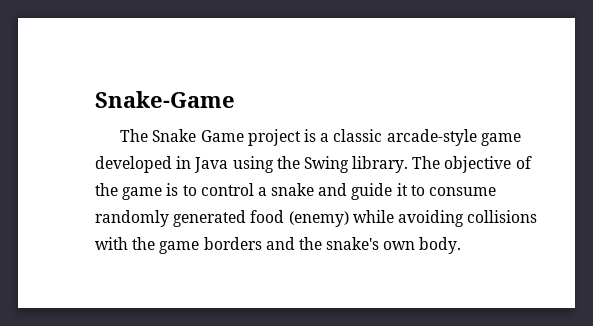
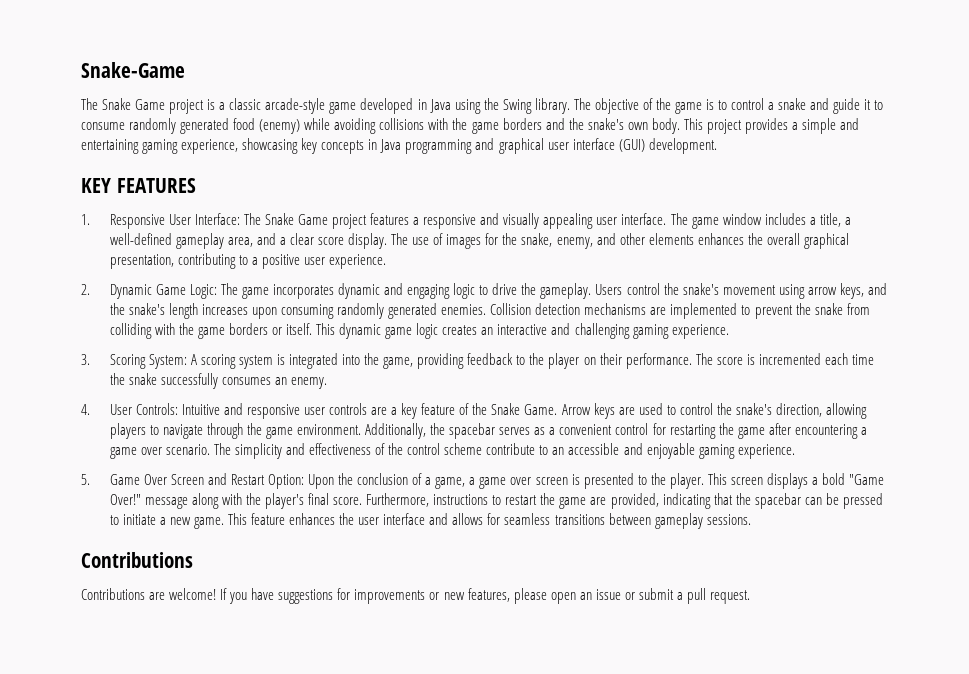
+ This project provides a simple and entertaining gaming experience, showcasing key concepts in Java programming and graphical user interface (GUI) development.
+ KEY FEATURES
+ 1. Responsive User Interface: The Snake Game project features a responsive and visually appealing user interface. The game window includes a title, a well-defined gameplay area, and a clear score display. The use of images for the snake, enemy, and other elements enhances the overall graphical presentation, contributing to a positive user experience.
+ 2. Dynamic Game Logic: The game incorporates dynamic and engaging logic to drive the gameplay. Users control the snake's movement using arrow keys, and the snake's length increases upon consuming randomly generated enemies. Collision detection mechanisms are implemented to prevent the snake from colliding with the game borders or itself. This dynamic game logic creates an interactive and challenging gaming experience.
+ 3. Scoring System: A scoring system is integrated into the game, providing feedback to the player on their performance. The score is incremented each time the snake successfully consumes an enemy.
+ 4. User Controls: Intuitive and responsive user controls are a key feature of the Snake Game. Arrow keys are used to control the snake's direction, allowing players to navigate through the game environment. Additionally, the spacebar serves as a convenient control for restarting the game after encountering a game over scenario. The simplicity and effectiveness of the control scheme contribute to an accessible and enjoyable gaming experience.
+ 5. Game Over Screen and Restart Option: Upon the conclusion of a game, a game over screen is presented to the player. This screen displays a bold "Game Over!" message along with the player's final score. Furthermore, instructions to restart the game are provided, indicating that the spacebar can be pressed to initiate a new game. This feature enhances the user interface and allows for seamless transitions between gameplay sessions.
+ Contributions
+ Contributions are welcome! If you have suggestions for improvements or new features, please open an issue or submit a pull request.

